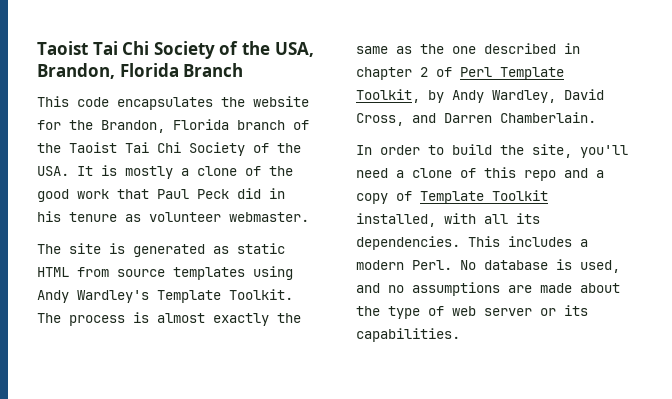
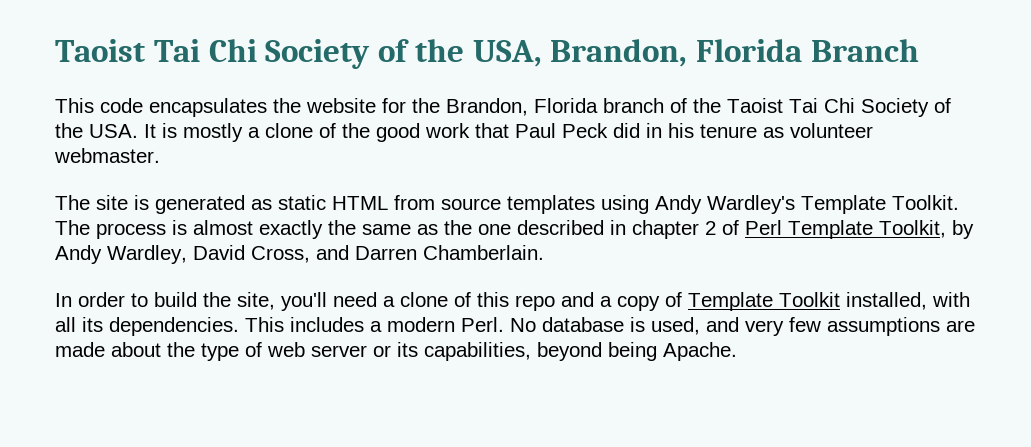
- No database is used, and no assumptions are made about the type of web server or its capabilities.
+ No database is used, and very few assumptions are made about the type of web server or its capabilities, beyond being Apache.

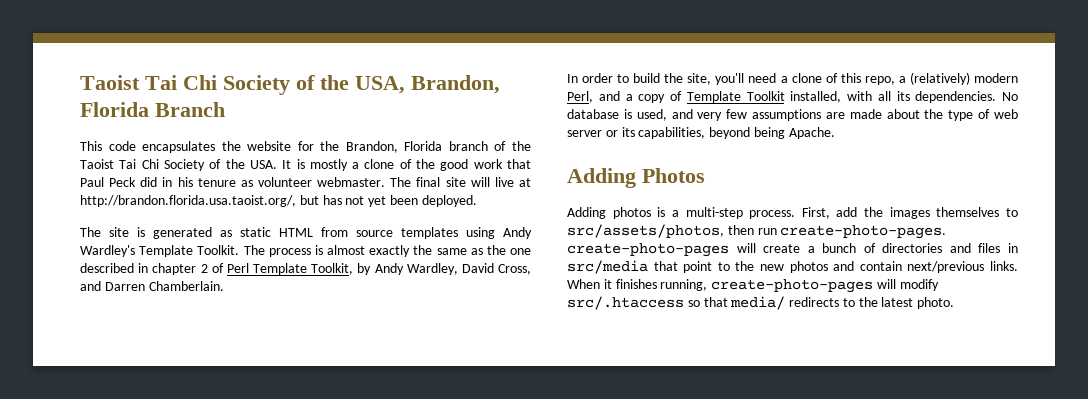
+ The final site will live at http://brandon.florida.usa.taoist.org/, but has not yet been deployed.
- In order to build the site, you'll need a clone of this repo and a copy of Template Toolkit installed, with all its dependencies.
+ In order to build the site, you'll need a clone of this repo, a (relatively) modern Perl, and a copy of Template Toolkit installed, with all its dependencies.
- This includes a modern Perl.
+ Adding Photos
+ Adding photos is a multi-step process. First, add the images themselves to src/assets/photos, then run create-photo-pages. create-photo-pages will create a bunch of directories and files in src/media that point to the new photos and contain next/previous links. When it finishes running, create-photo-pages will modify src/.htaccess so that media/ redirects to the latest photo.

